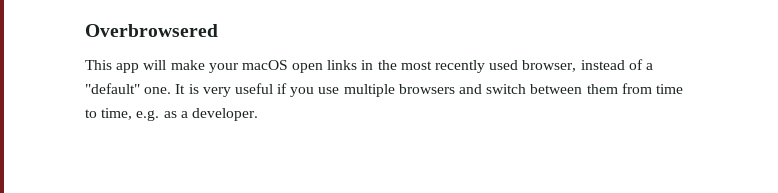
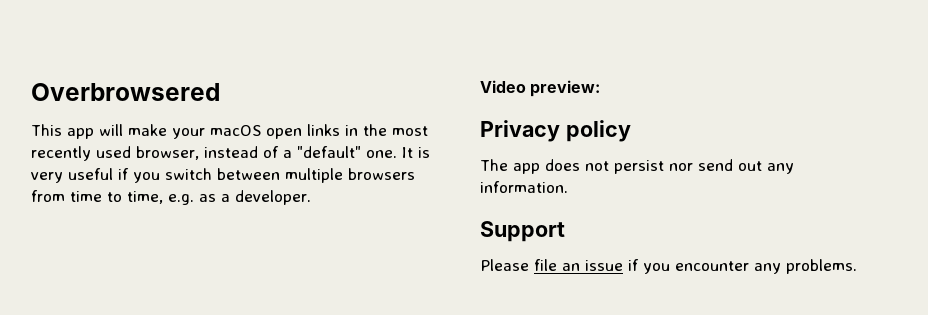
- It is very useful if you use multiple browsers and switch between them from time to time, e.g. as a developer.
+ It is very useful if you switch between multiple browsers from time to time, e.g. as a developer.
+ Video preview:
+ Privacy policy
+ The app does not persist nor send out any information.
+ Support
+ Please file an issue if you encounter any problems.

